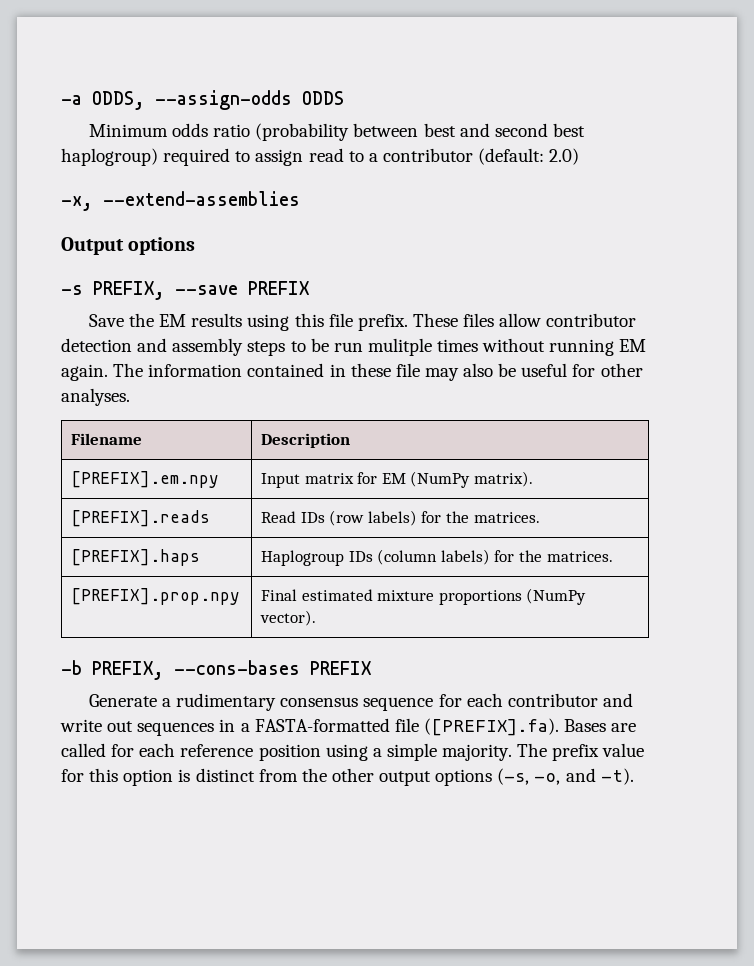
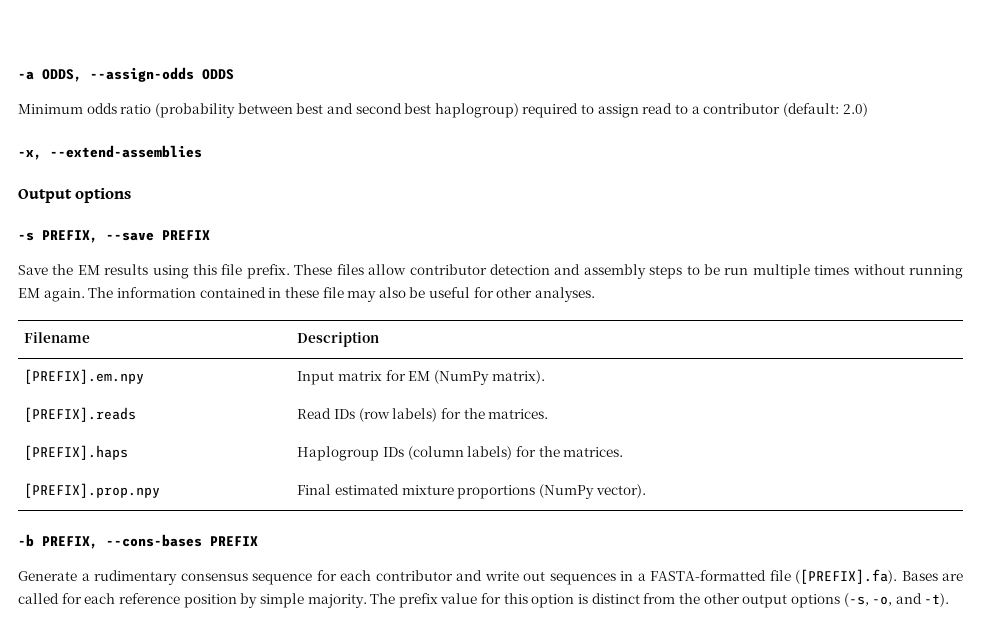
- These files allow contributor detection and assembly steps to be run mulitple times without running EM again.
+ These files allow contributor detection and assembly steps to be run multiple times without running EM again.
- Generate a rudimentary consensus sequence for each contributor and write out sequences in a FASTA-formatted file ([PREFIX].fa). Bases are called for each reference position using a simple majority.
+ Generate a rudimentary consensus sequence for each contributor and write out sequences in a FASTA-formatted file ([PREFIX].fa). Bases are called for each reference position by simple majority.

